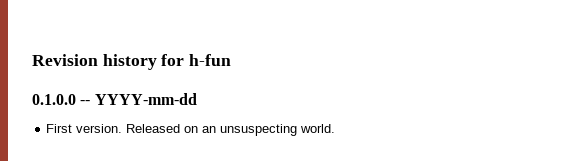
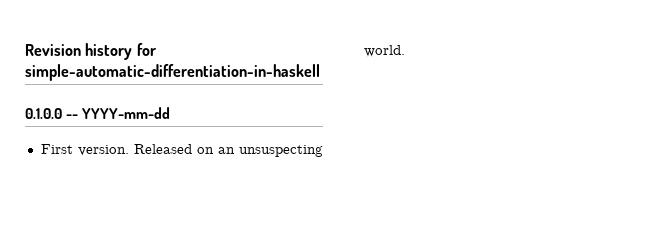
- Revision history for h-fun
+ Revision history for simple-automatic-differentiation-in-haskell

